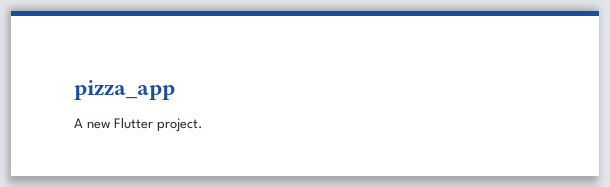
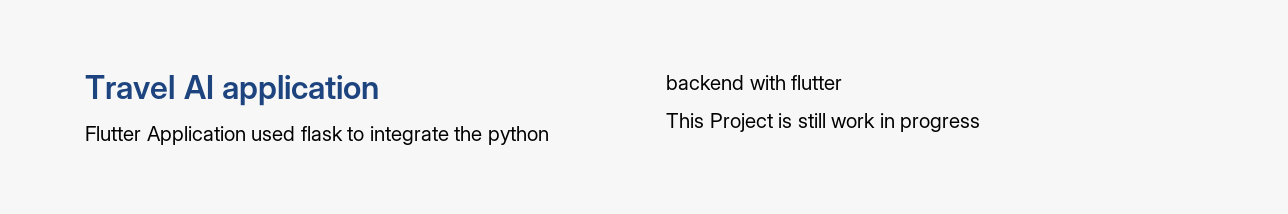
- pizza_app
- A new Flutter project.
+ Travel AI application
+ Flutter Application used flask to integrate the python backend with flutter
+ This Project is still work in progress

